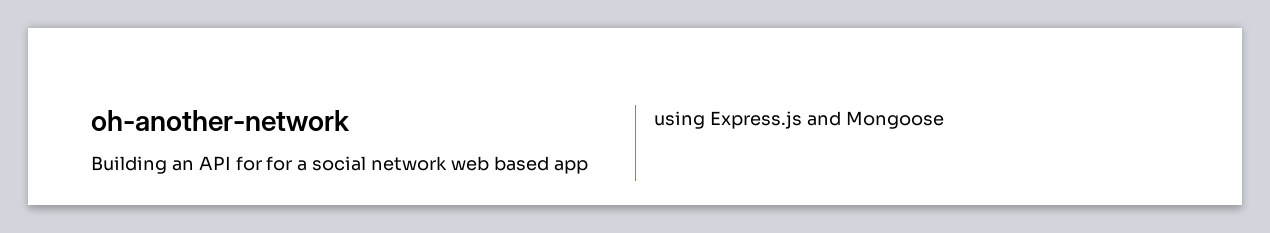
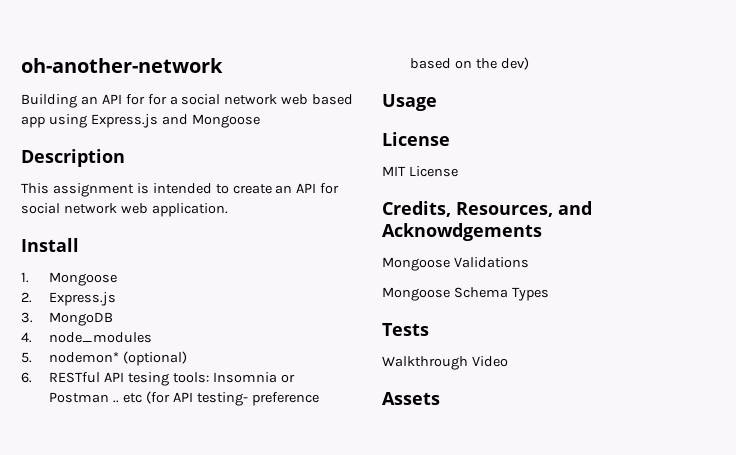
+ Description
+ This assignment is intended to create an API for social network web application.
+ Install
+ 1. Mongoose
+ 2. Express.js
+ 3. MongoDB
+ 4. node_modules
+ 5. nodemon* (optional)
+ 6. RESTful API tesing tools: Insomnia or Postman .. etc (for API testing- preference based on the dev)
+ Usage
+ License
+ MIT License
+ Credits, Resources, and Acknowdgements
+ Mongoose Validations
+ Mongoose Schema Types
+ Tests
+ Walkthrough Video
+ Assets

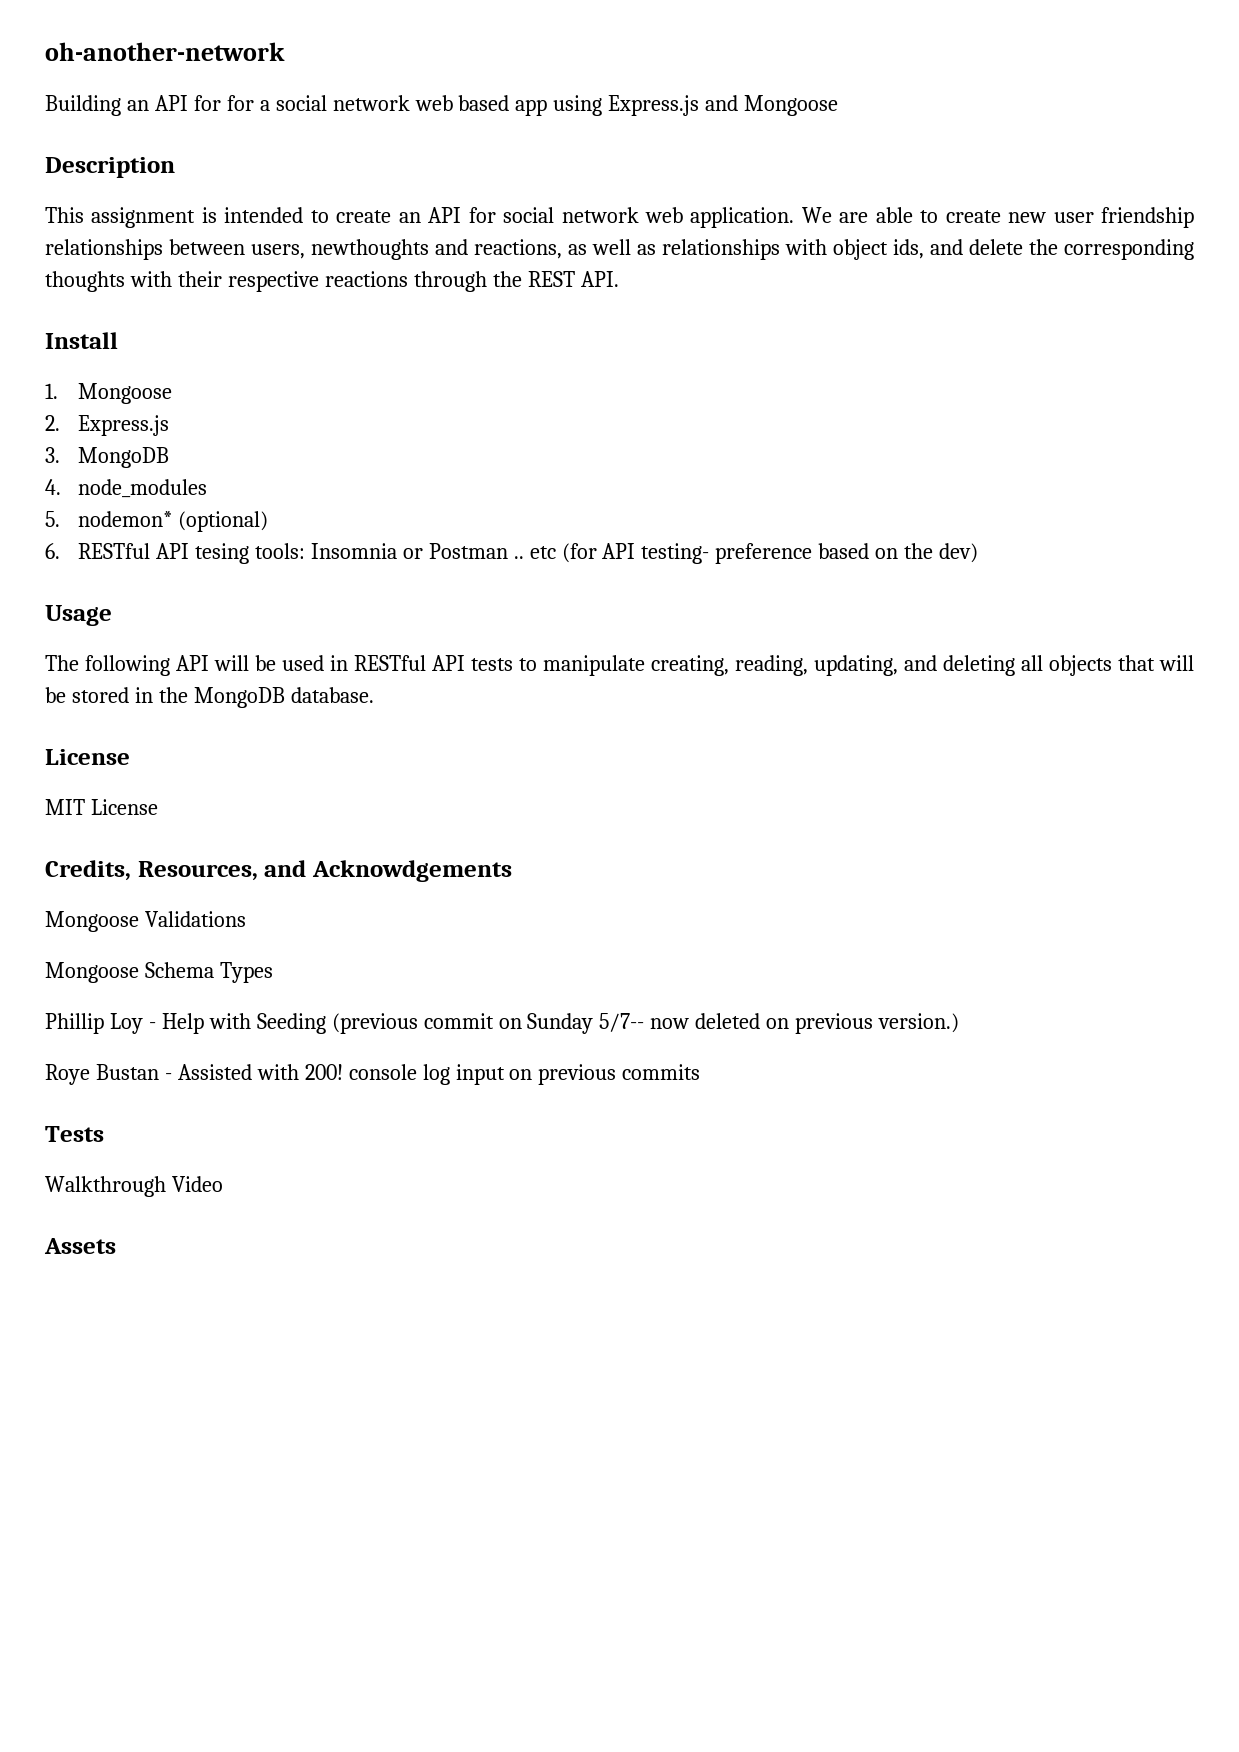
+ We are able to create new user friendship relationships between users, newthoughts and reactions, as well as relationships with object ids, and delete the corresponding thoughts with their respective reactions through the REST API.
+ The following API will be used in RESTful API tests to manipulate creating, reading, updating, and deleting all objects that will be stored in the MongoDB database.
+ Phillip Loy - Help with Seeding (previous commit on Sunday 5/7-- now deleted on previous version.)
+ Roye Bustan - Assisted with 200! console log input on previous commits

